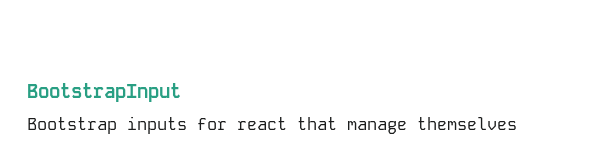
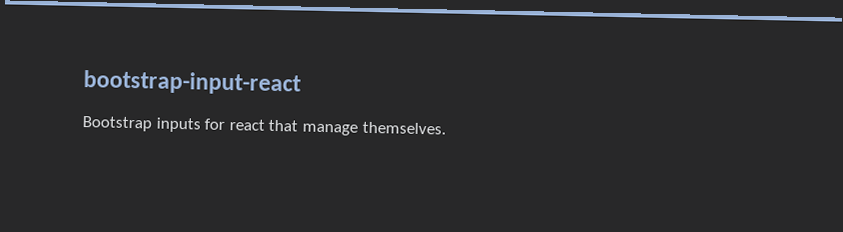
- BootstrapInput
+ bootstrap-input-react
- Bootstrap inputs for react that manage themselves
+ Bootstrap inputs for react that manage themselves.

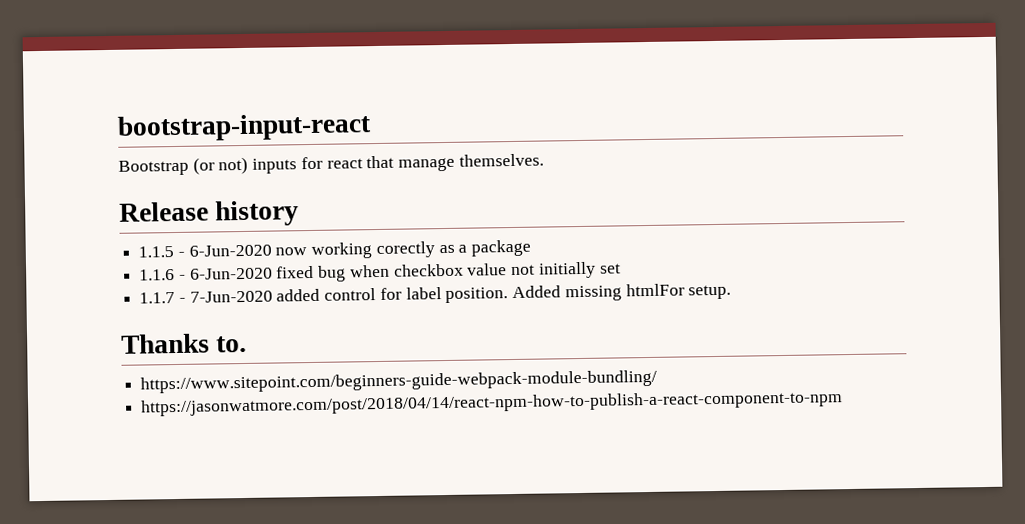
- Bootstrap inputs for react that manage themselves.
+ Bootstrap (or not) inputs for react that manage themselves.
+ Release history
+ 1.1.5 - 6-Jun-2020 now working corectly as a package
+ 1.1.6 - 6-Jun-2020 fixed bug when checkbox value not initially set
+ 1.1.7 - 7-Jun-2020 added control for label position. Added missing htmlFor setup.
+ Thanks to.
+ https://www.sitepoint.com/beginners-guide-webpack-module-bundling/
+ https://jasonwatmore.com/post/2018/04/14/react-npm-how-to-publish-a-react-component-to-npm

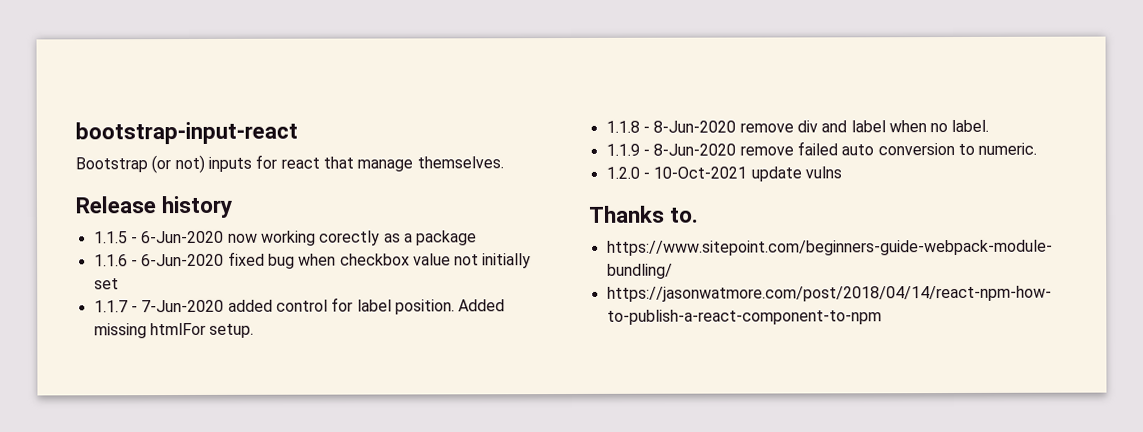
+ 1.1.8 - 8-Jun-2020 remove div and label when no label.
+ 1.1.9 - 8-Jun-2020 remove failed auto conversion to numeric.
+ 1.2.0 - 10-Oct-2021 update vulns

